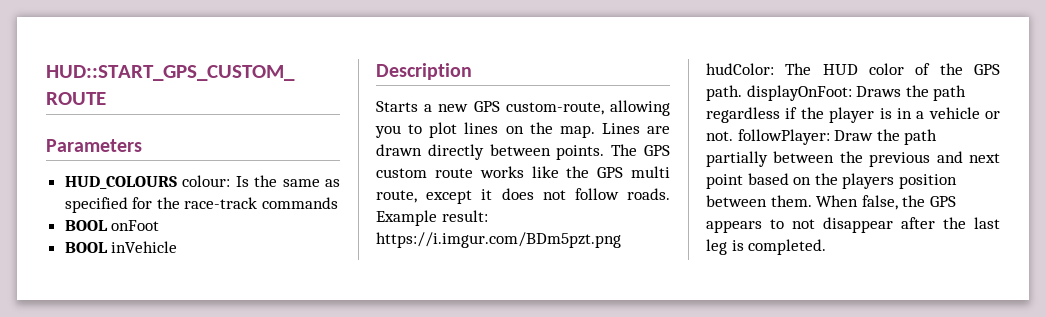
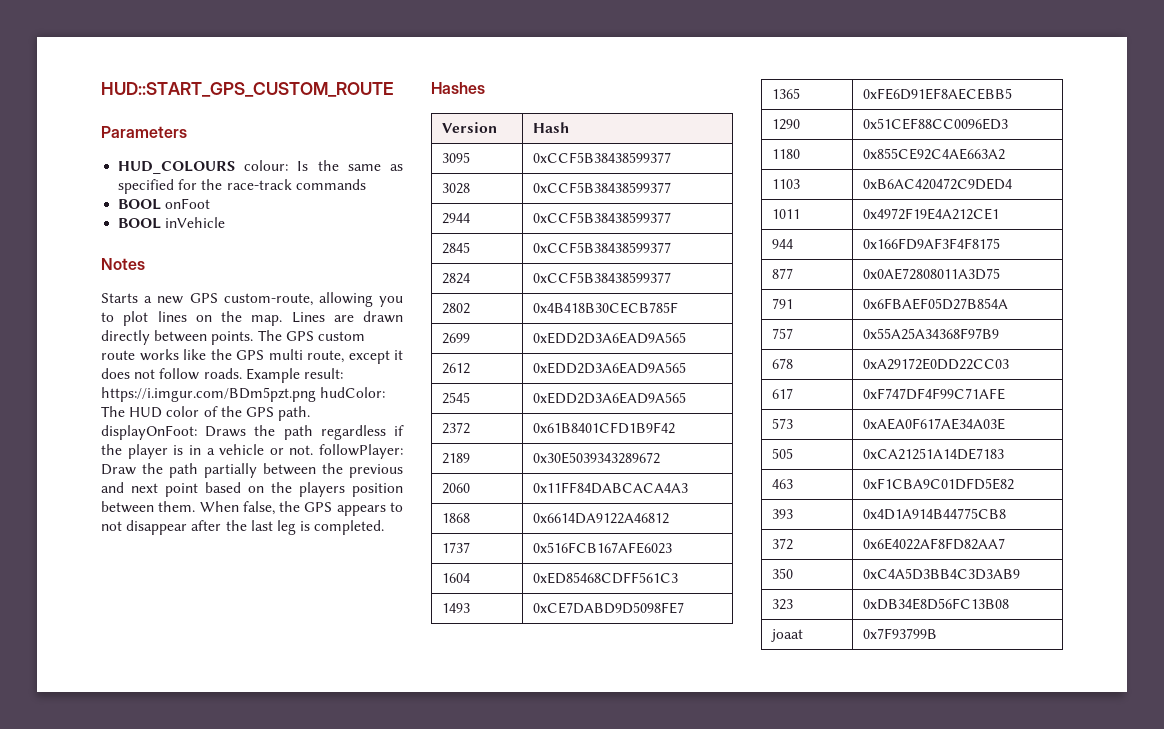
- Description
+ Notes
+ Hashes
+ Version | Hash
+ 3095 | 0xCCF5B38438599377
+ 3028 | 0xCCF5B38438599377
+ 2944 | 0xCCF5B38438599377
+ 2845 | 0xCCF5B38438599377
+ 2824 | 0xCCF5B38438599377
+ 2802 | 0x4B418B30CECB785F
+ 2699 | 0xEDD2D3A6EAD9A565
+ 2612 | 0xEDD2D3A6EAD9A565
+ 2545 | 0xEDD2D3A6EAD9A565
+ 2372 | 0x61B8401CFD1B9F42
+ 2189 | 0x30E5039343289672
+ 2060 | 0x11FF84DABCACA4A3
+ 1868 | 0x6614DA9122A46812
+ 1737 | 0x516FCB167AFE6023
+ 1604 | 0xED85468CDFF561C3
+ 1493 | 0xCE7DABD9D5098FE7
+ 1365 | 0xFE6D91EF8AECEBB5
+ 1290 | 0x51CEF88CC0096ED3
+ 1180 | 0x855CE92C4AE663A2
+ 1103 | 0xB6AC420472C9DED4
+ 1011 | 0x4972F19E4A212CE1
+ 944 | 0x166FD9AF3F4F8175
+ 877 | 0x0AE72808011A3D75
+ 791 | 0x6FBAEF05D27B854A
+ 757 | 0x55A25A34368F97B9
+ 678 | 0xA29172E0DD22CC03
+ 617 | 0xF747DF4F99C71AFE
+ 573 | 0xAEA0F617AE34A03E
+ 505 | 0xCA21251A14DE7183
+ 463 | 0xF1CBA9C01DFD5E82
+ 393 | 0x4D1A914B44775CB8
+ 372 | 0x6E4022AF8FD82AA7
+ 350 | 0xC4A5D3BB4C3D3AB9
+ 323 | 0xDB34E8D56FC13B08
+ joaat | 0x7F93799B

